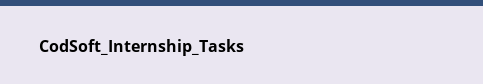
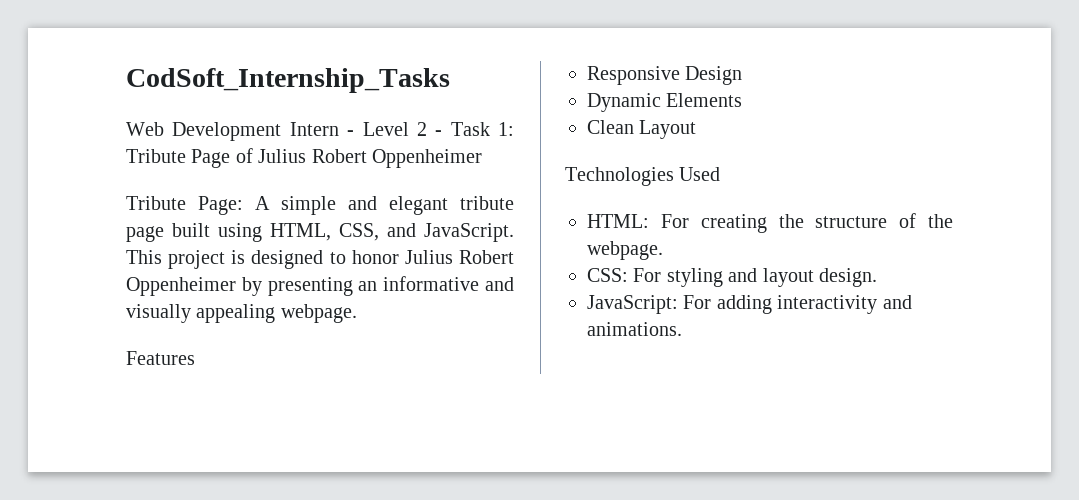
+ Web Development Intern - Level 2 - Task 1: Tribute Page of Julius Robert Oppenheimer
+ Tribute Page: A simple and elegant tribute page built using HTML, CSS, and JavaScript. This project is designed to honor Julius Robert Oppenheimer by presenting an informative and visually appealing webpage.
+ Features
+ Responsive Design
+ Dynamic Elements
+ Clean Layout
+ Technologies Used
+ HTML: For creating the structure of the webpage.
+ CSS: For styling and layout design.
+ JavaScript: For adding interactivity and animations.

